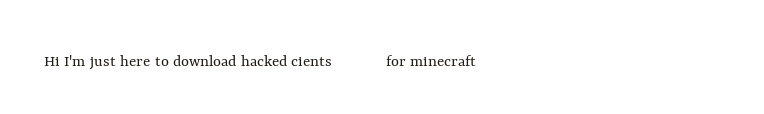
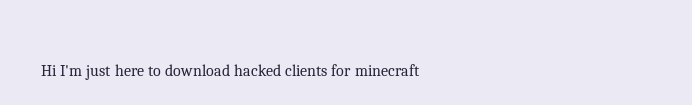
- Hi I'm just here to download hacked cients for minecraft
+ Hi I'm just here to download hacked clients for minecraft

